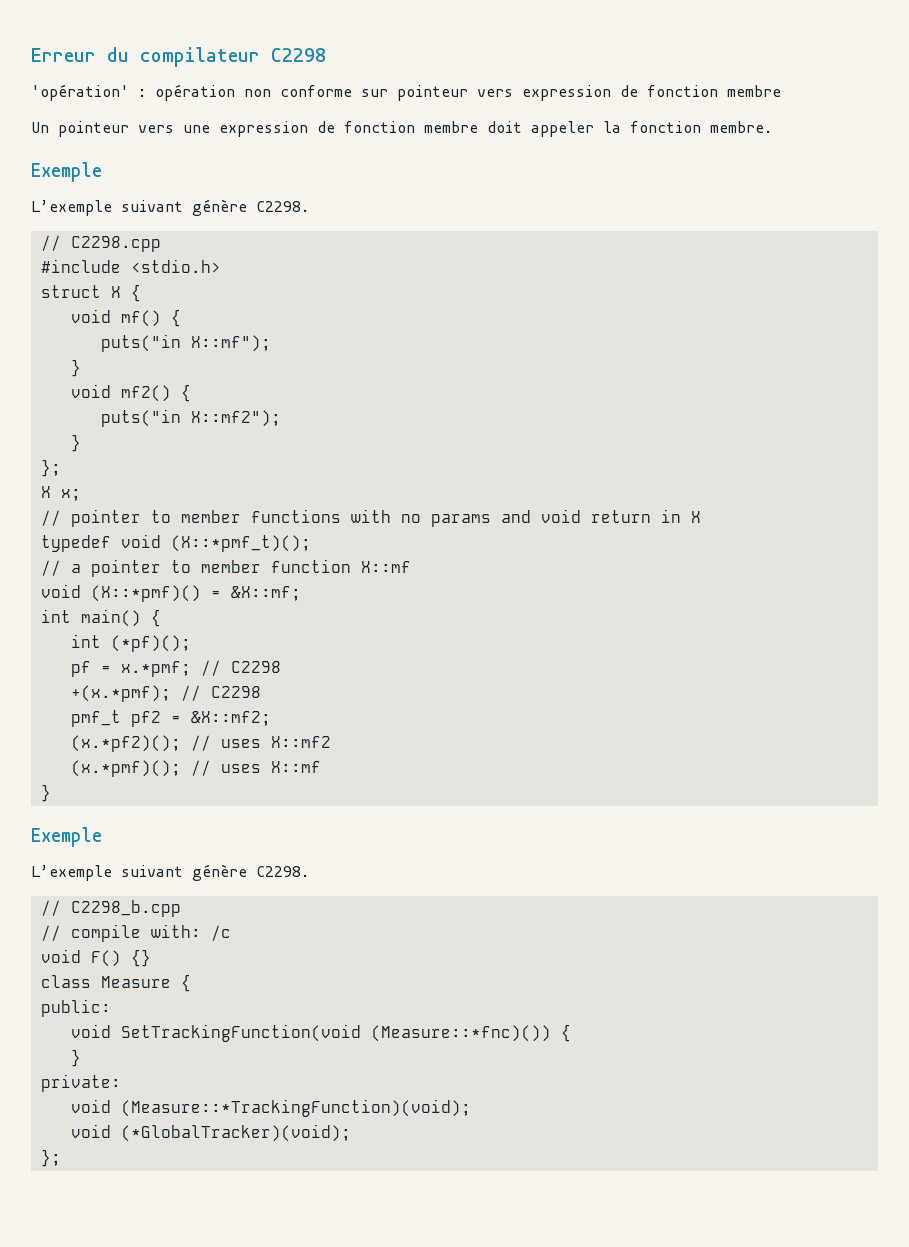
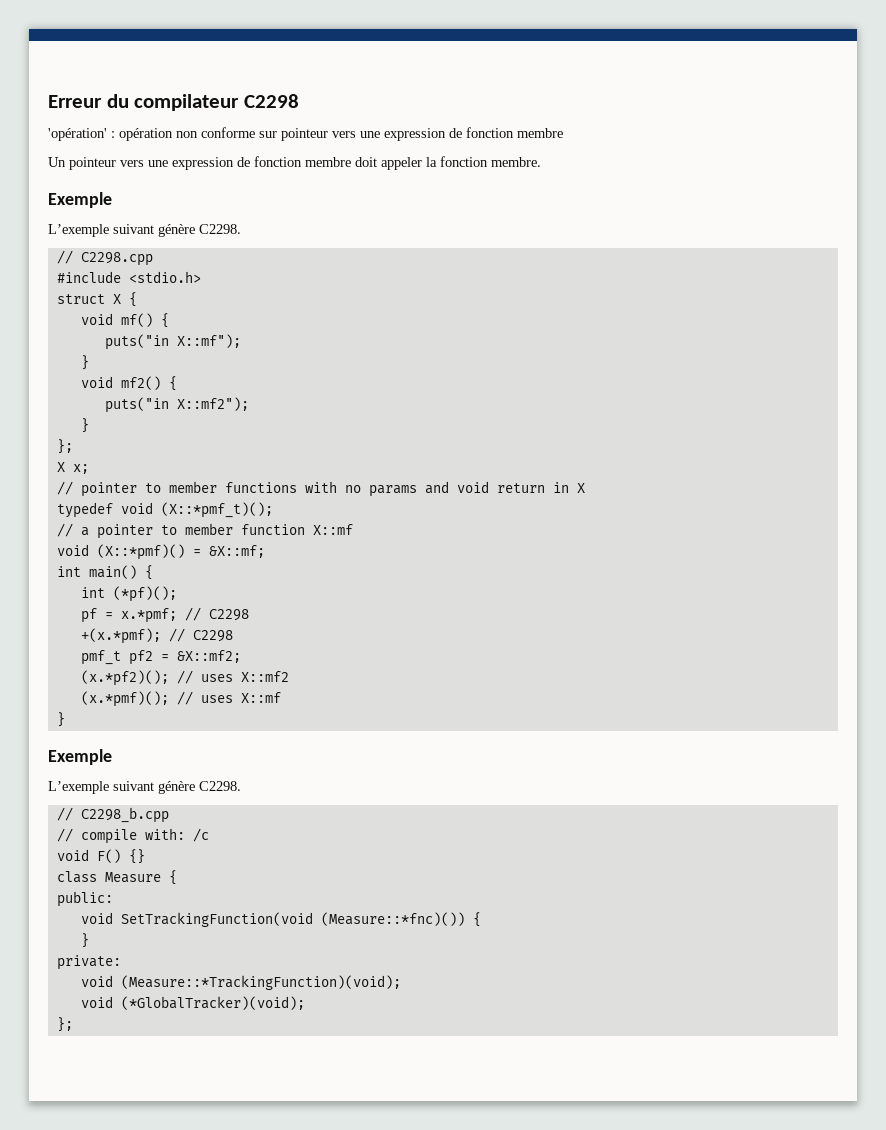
- 'opération' : opération non conforme sur pointeur vers expression de fonction membre
+ 'opération' : opération non conforme sur pointeur vers une expression de fonction membre

